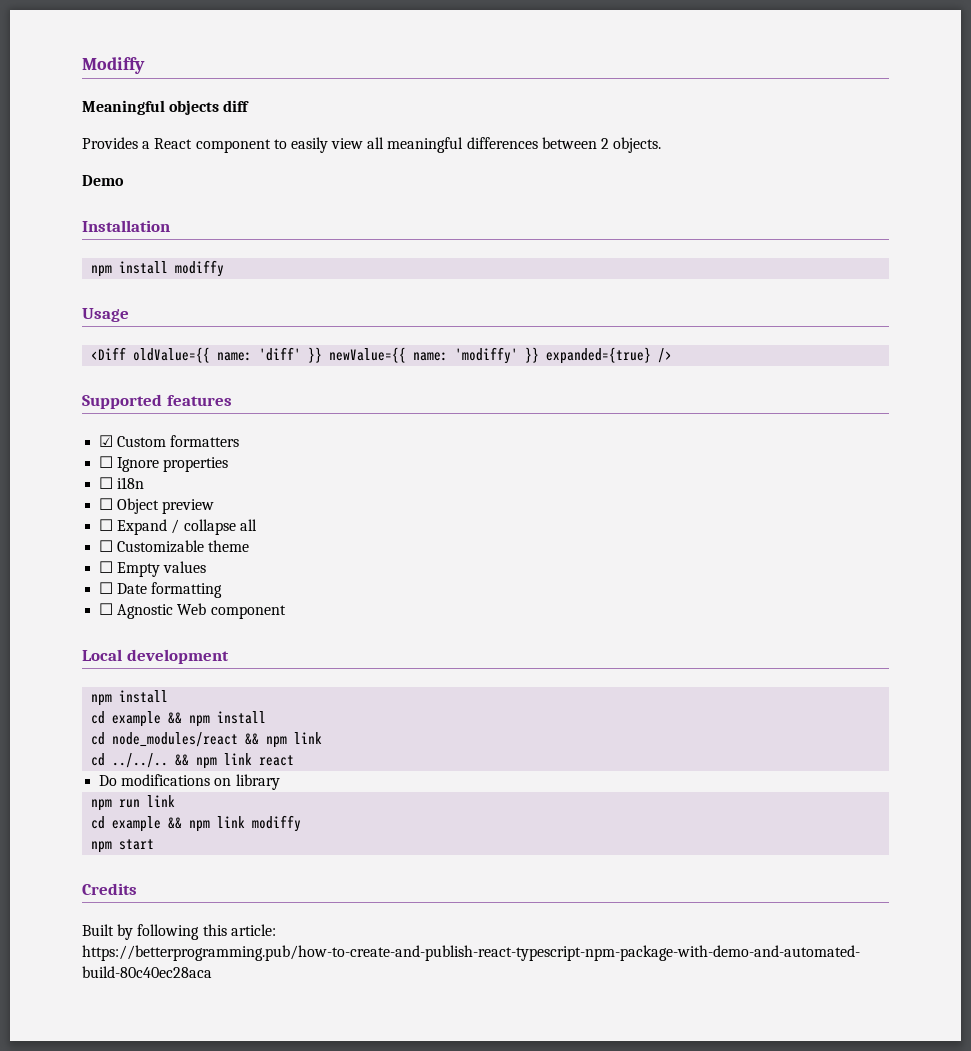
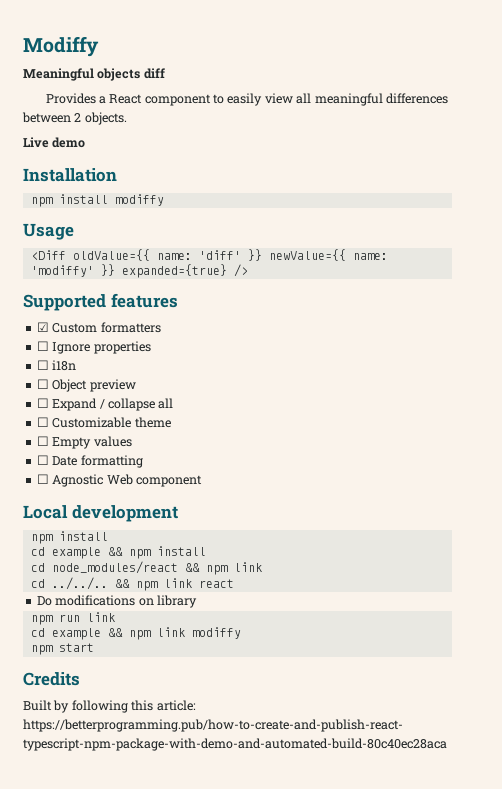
- Demo
+ Live demo

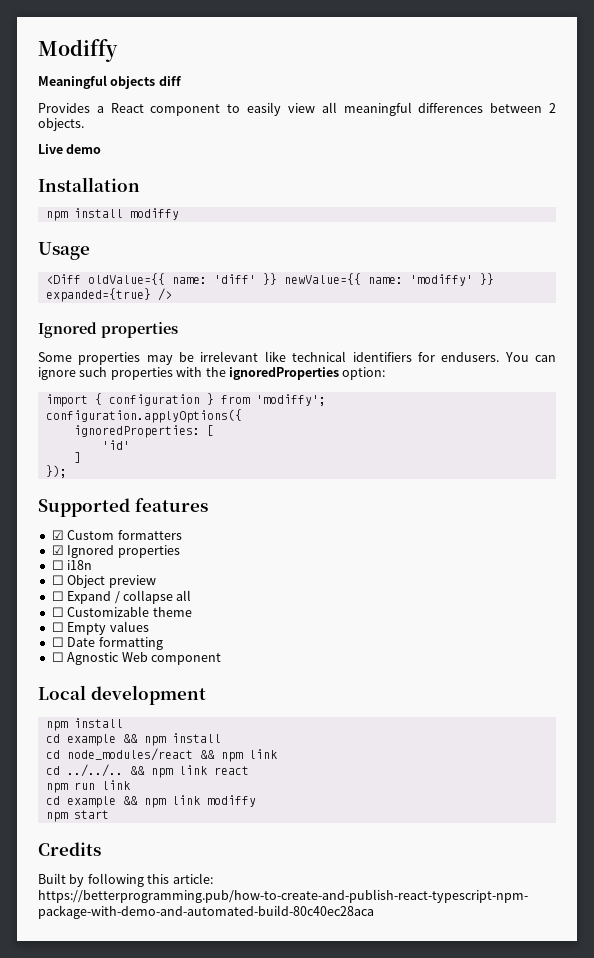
  <Diff oldValue={{ name: 'diff' }} newValue={{ name: 'modiffy' }} expanded={true} />
+ Ignored properties
+ Some properties may be irrelevant like technical identifiers for endusers. You can ignore such properties with the ignoredProperties option:
+ import { configuration } from 'modiffy';
+ configuration.applyOptions({
+ ignoredProperties: [
+ 'id'
+ ]
+ });
- ☐ Ignore properties
+ ☑ Ignored properties
- Do modifications on library

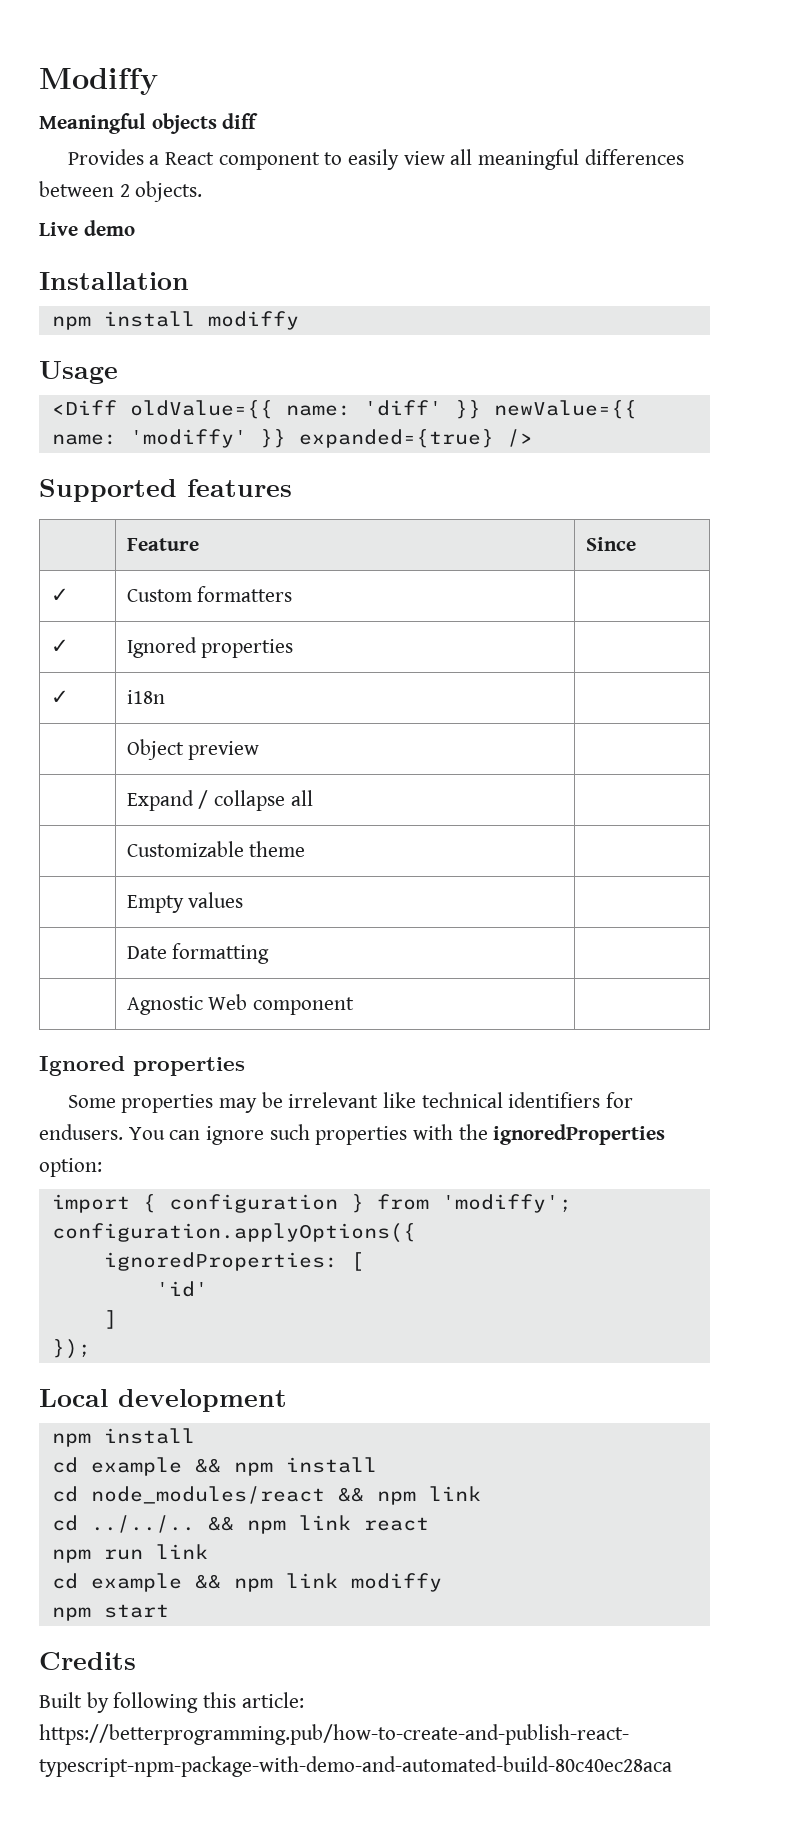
+ Supported features
+ | Feature | Since
+ ✓ | Custom formatters |
+ ✓ | Ignored properties |
+ ✓ | i18n |
+ | Object preview |
+ | Expand / collapse all |
+ | Customizable theme |
+ | Empty values |
+ | Date formatting |
+ | Agnostic Web component |
- Supported features
- ☑ Custom formatters
- ☑ Ignored properties
- ☐ i18n
- ☐ Object preview
- ☐ Expand / collapse all
- ☐ Customizable theme
- ☐ Empty values
- ☐ Date formatting
- ☐ Agnostic Web component

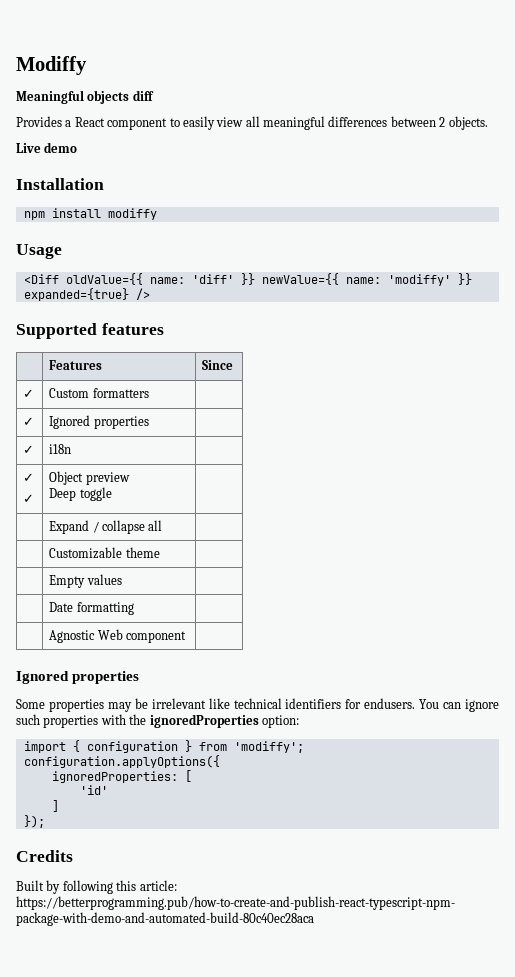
- | Feature | Since
+ | Features | Since
  ✓ | i18n |
- | Object preview |
+ ✓
+ ✓ | Object preview
+ Deep toggle |
- Local development
- npm install
- cd example && npm install
- cd node_modules/react && npm link
- cd ../../.. && npm link react
- npm run link
- cd example && npm link modiffy
- npm start

